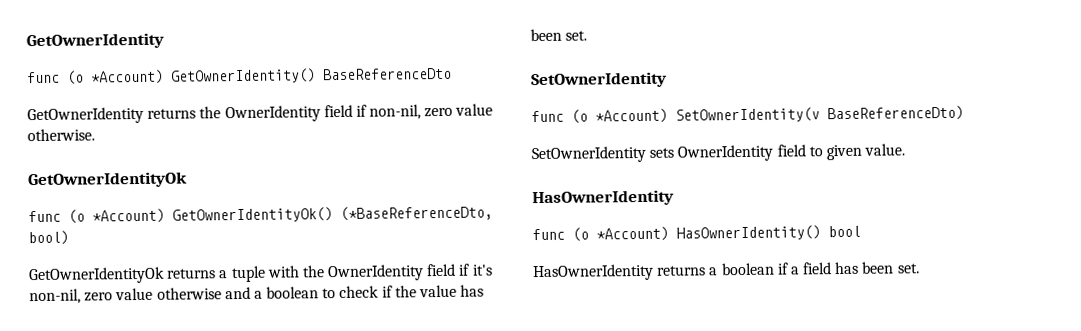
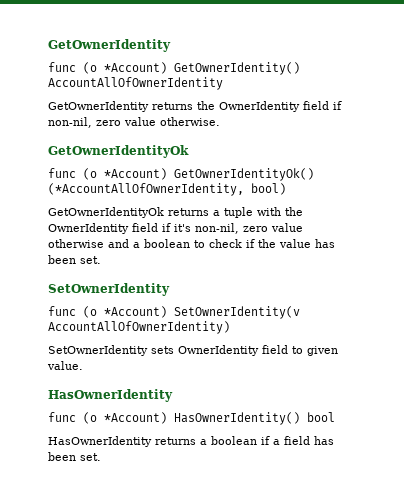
- func (o *Account) GetOwnerIdentity() BaseReferenceDto
+ func (o *Account) GetOwnerIdentity() AccountAllOfOwnerIdentity
- func (o *Account) GetOwnerIdentityOk() (*BaseReferenceDto, bool)
+ func (o *Account) GetOwnerIdentityOk() (*AccountAllOfOwnerIdentity, bool)
- func (o *Account) SetOwnerIdentity(v BaseReferenceDto)
+ func (o *Account) SetOwnerIdentity(v AccountAllOfOwnerIdentity)

